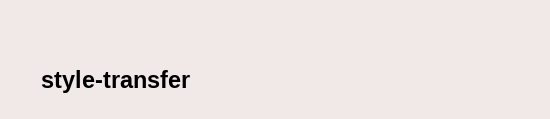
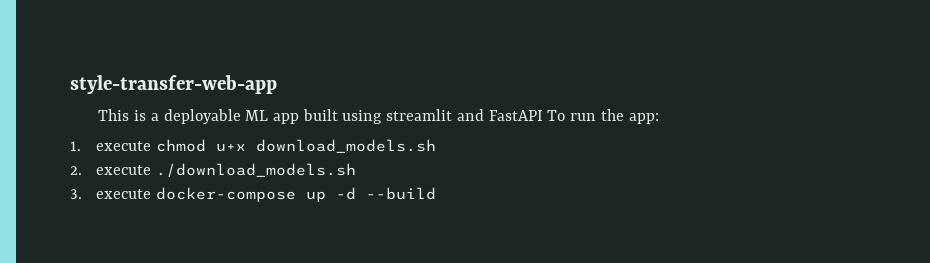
- style-transfer
+ style-transfer-web-app
+ This is a deployable ML app built using streamlit and FastAPI To run the app:
+ 1. execute chmod u+x download_models.sh
+ 2. execute ./download_models.sh
+ 3. execute docker-compose up -d --build

